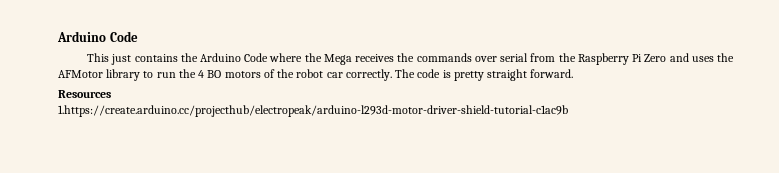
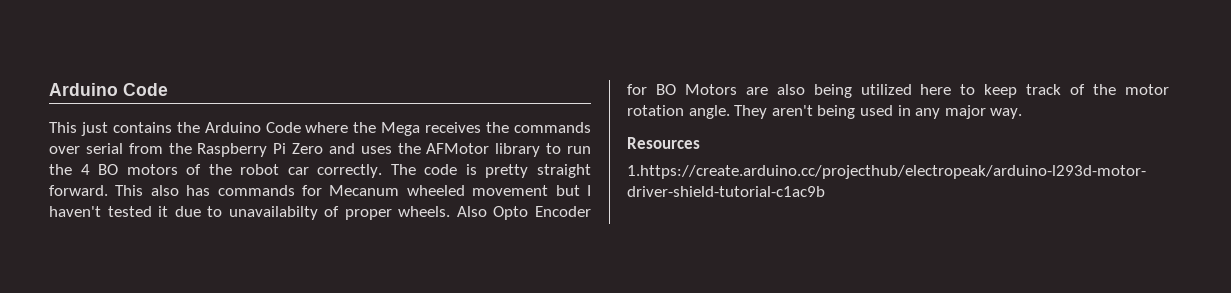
+ This also has commands for Mecanum wheeled movement but I haven't tested it due to unavailabilty of proper wheels. Also Opto Encoder for BO Motors are also being utilized here to keep track of the motor rotation angle. They aren't being used in any major way.

